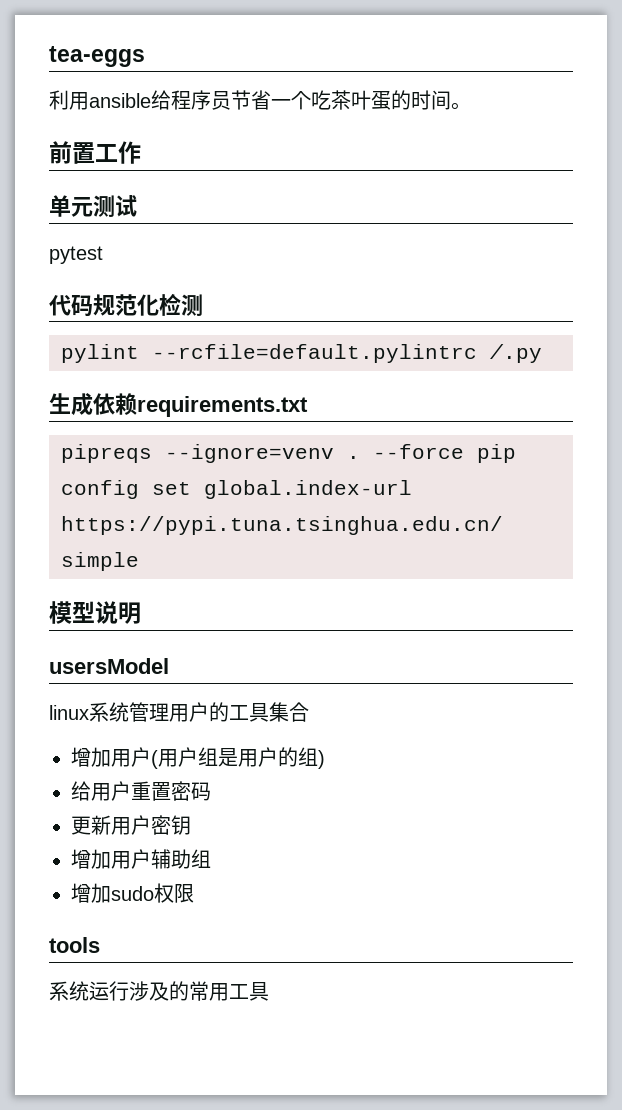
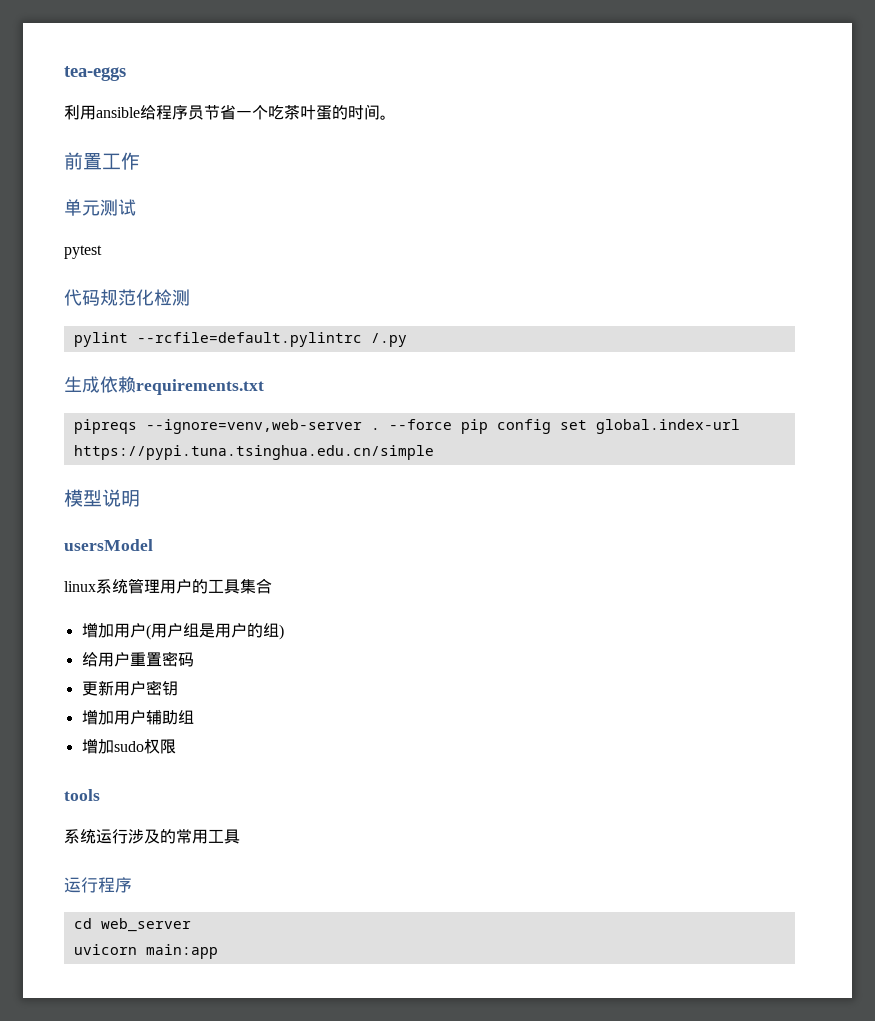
- pipreqs --ignore=venv .
+ pipreqs --ignore=venv,web-server .
+ 运行程序
+ cd web_server
+ uvicorn main:app

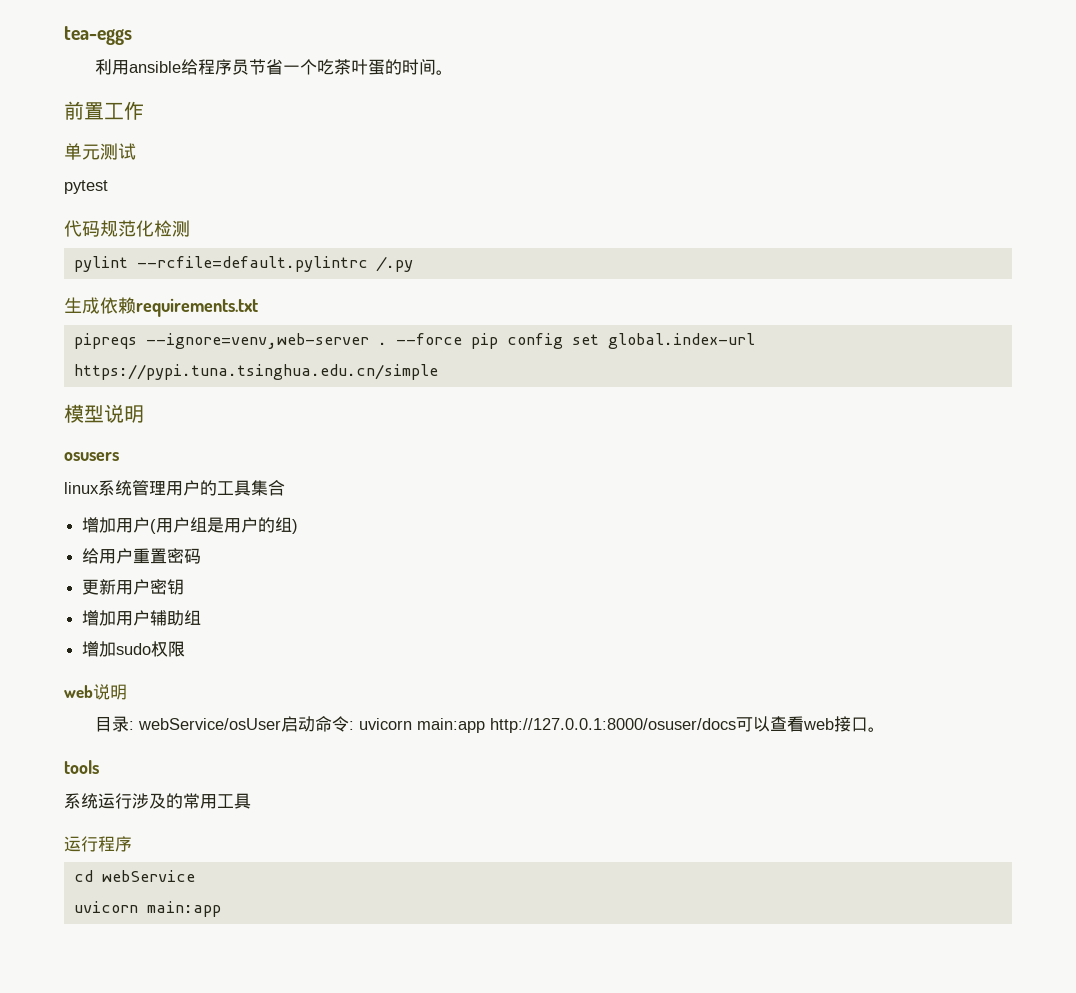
- usersModel
+ osusers
+ web说明
+ 目录: webService/osUser启动命令: uvicorn main:app http://127.0.0.1:8000/osuser/docs可以查看web接口。
- cd web_server
+ cd webService

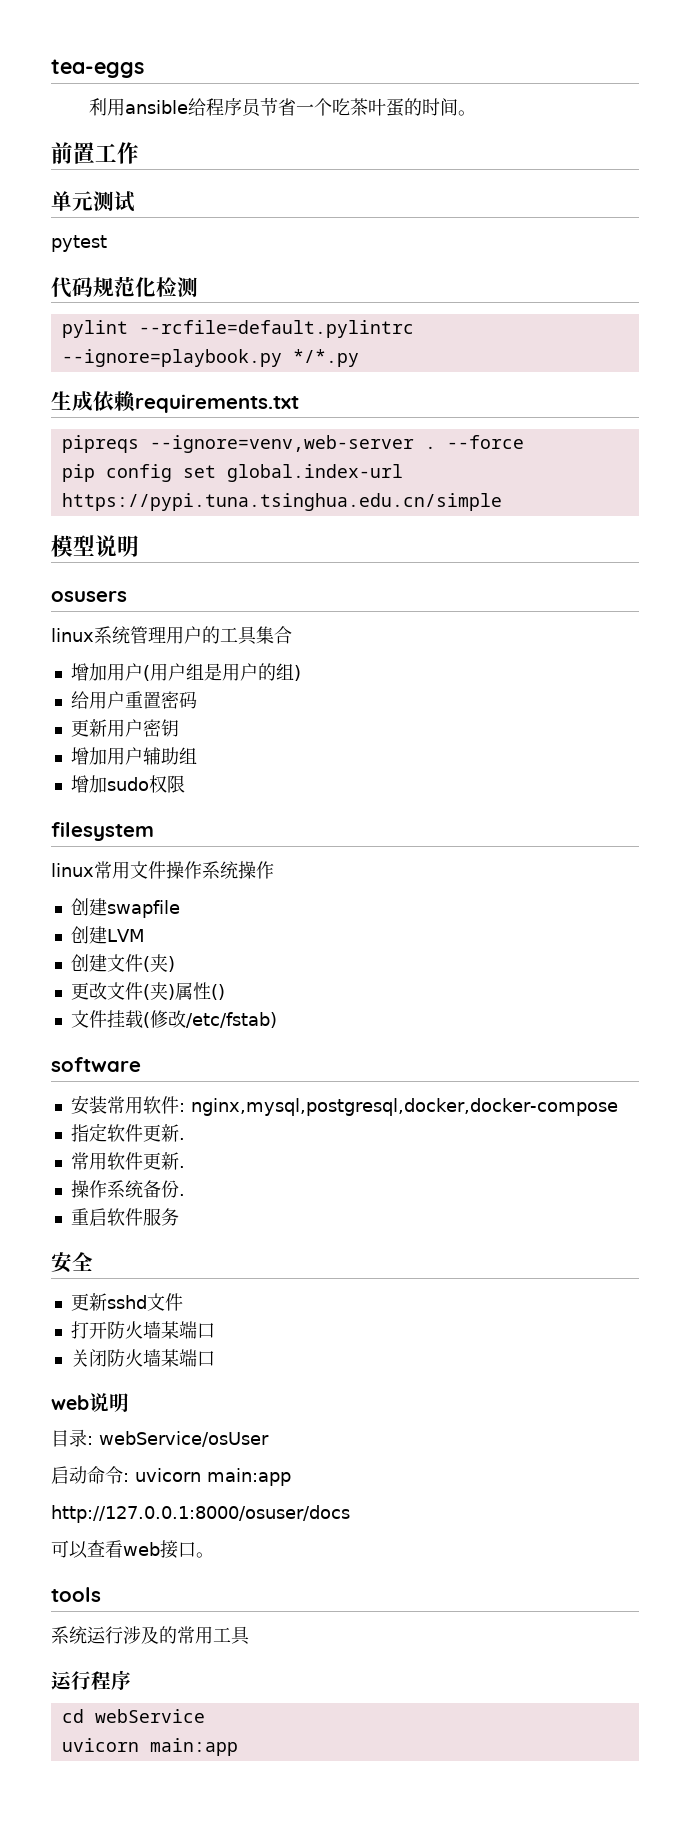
- pylint --rcfile=default.pylintrc /.py
+ pylint --rcfile=default.pylintrc --ignore=playbook.py */*.py
- --force pip config set global.index-url https://pypi.tuna.tsinghua.edu.cn/simple
+ --force
+ pip config set global.index-url https://pypi.tuna.tsinghua.edu.cn/simple
+ filesystem
+ linux常用文件操作系统操作
+ 创建swapfile
+ 创建LVM
+ 创建文件(夹)
+ 更改文件(夹)属性()
+ 文件挂载(修改/etc/fstab)
+ software
+ 安装常用软件: nginx,mysql,postgresql,docker,docker-compose
+ 指定软件更新.
+ 常用软件更新.
+ 操作系统备份.
+ 重启软件服务
+ 安全
+ 更新sshd文件
+ 打开防火墙某端口
+ 关闭防火墙某端口
- 目录: webService/osUser启动命令: uvicorn main:app http://127.0.0.1:8000/osuser/docs可以查看web接口。
+ 目录: webService/osUser
+ 启动命令: uvicorn main:app
+ http://127.0.0.1:8000/osuser/docs
+ 可以查看web接口。

